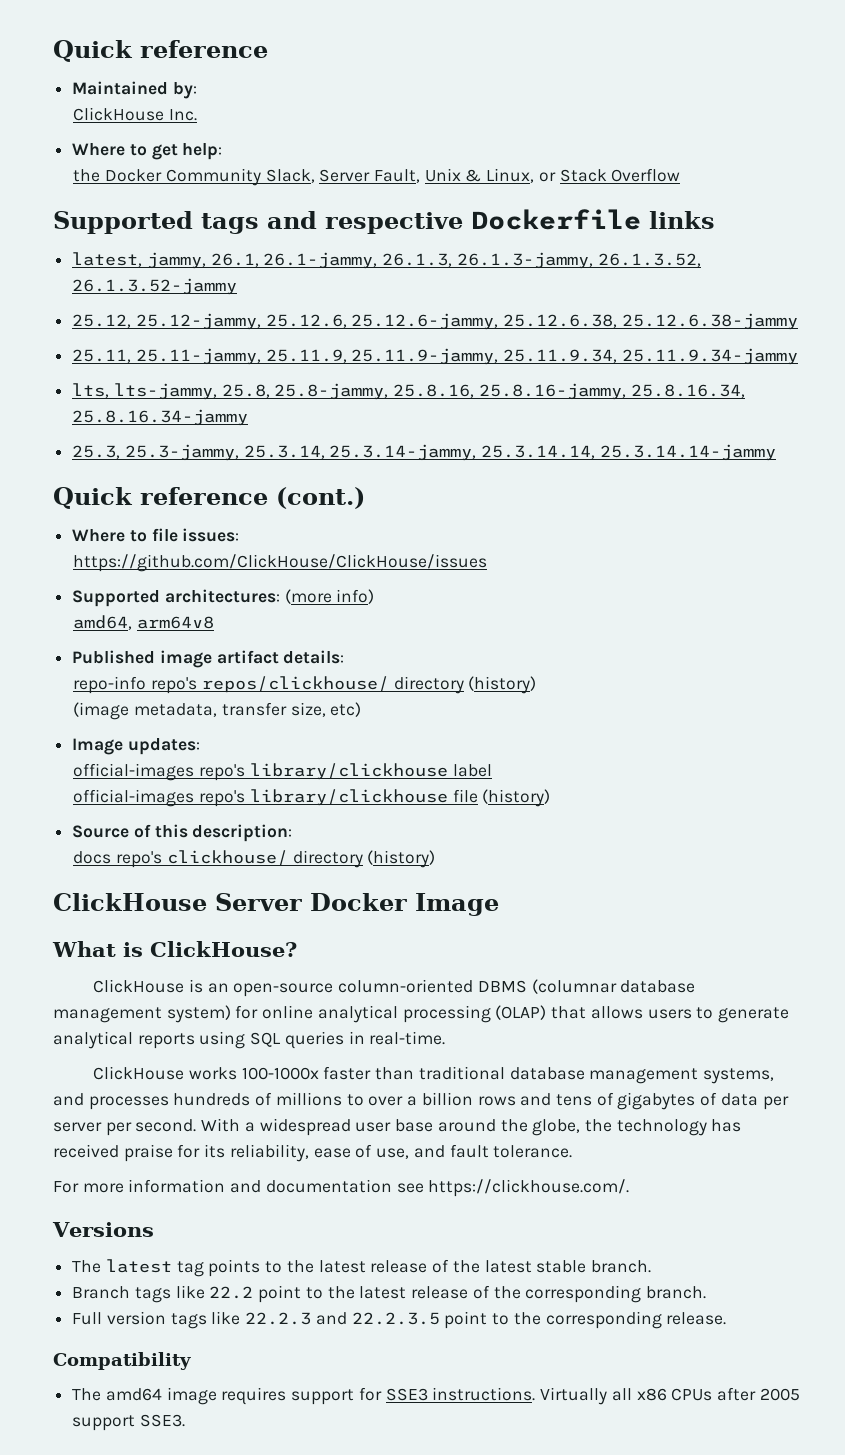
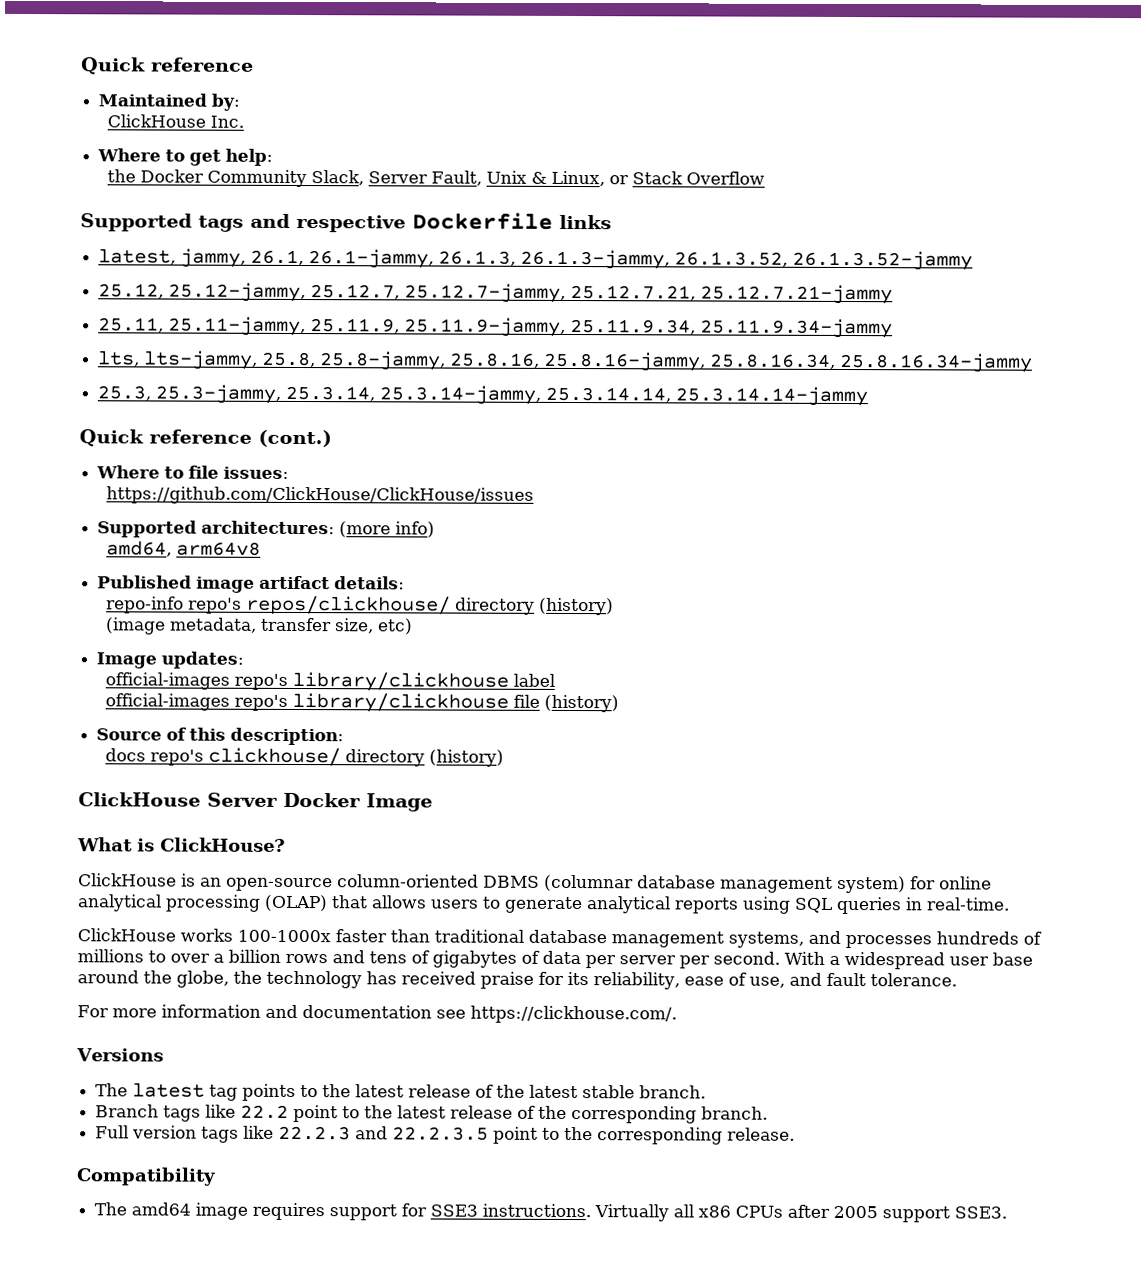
- 25.12, 25.12-jammy, 25.12.6, 25.12.6-jammy, 25.12.6.38, 25.12.6.38-jammy
+ 25.12, 25.12-jammy, 25.12.7, 25.12.7-jammy, 25.12.7.21, 25.12.7.21-jammy

